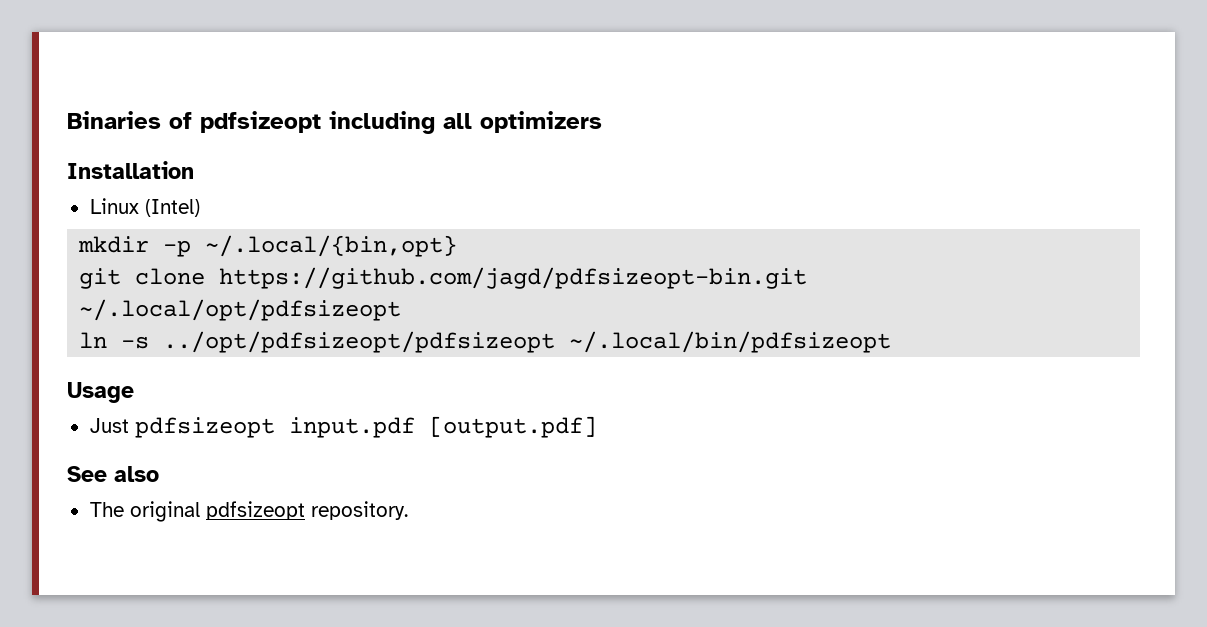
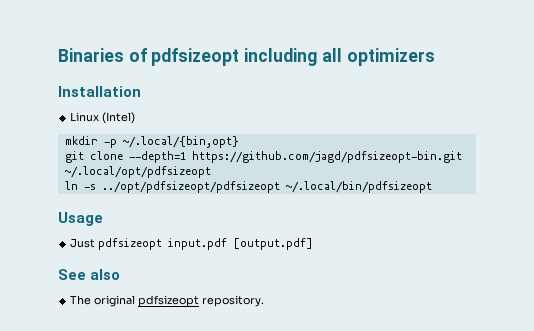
- git clone https://github.com/jagd/pdfsizeopt-bin.git ~/.local/opt/pdfsizeopt
+ git clone --depth=1 https://github.com/jagd/pdfsizeopt-bin.git ~/.local/opt/pdfsizeopt

